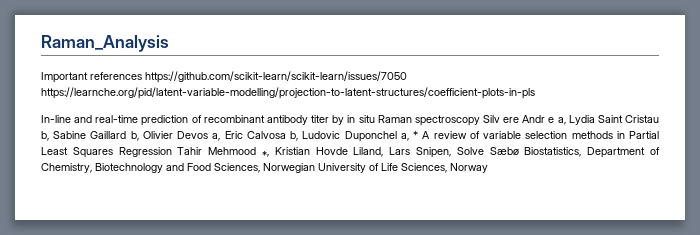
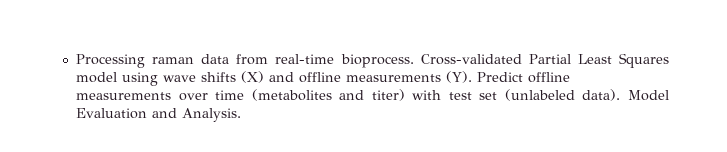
- Raman_Analysis
- Important references https://github.com/scikit-learn/scikit-learn/issues/7050 https://learnche.org/pid/latent-variable-modelling/projection-to-latent-structures/coefficient-plots-in-pls
- In-line and real-time prediction of recombinant antibody titer by in situ Raman spectroscopy Silv ere Andr e a, Lydia Saint Cristau b, Sabine Gaillard b, Olivier Devos a, Eric Calvosa b, Ludovic Duponchel a, * A review of variable selection methods in Partial Least Squares Regression Tahir Mehmood ⁎, Kristian Hovde Liland, Lars Snipen, Solve Sæbø Biostatistics, Department of Chemistry, Biotechnology and Food Sciences, Norwegian University of Life Sciences, Norway
+ Processing raman data from real-time bioprocess. Cross-validated Partial Least Squares model using wave shifts (X) and offline measurements (Y). Predict offline measurements over time (metabolites and titer) with test set (unlabeled data). Model Evaluation and Analysis.

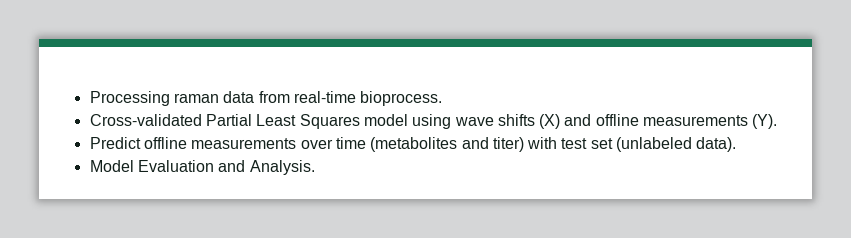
- Processing raman data from real-time bioprocess. Cross-validated Partial Least Squares model using wave shifts (X) and offline measurements (Y). Predict offline measurements over time (metabolites and titer) with test set (unlabeled data). Model Evaluation and Analysis.
+ Processing raman data from real-time bioprocess.
+ Cross-validated Partial Least Squares model using wave shifts (X) and offline measurements (Y).
+ Predict offline measurements over time (metabolites and titer) with test set (unlabeled data).
+ Model Evaluation and Analysis.

